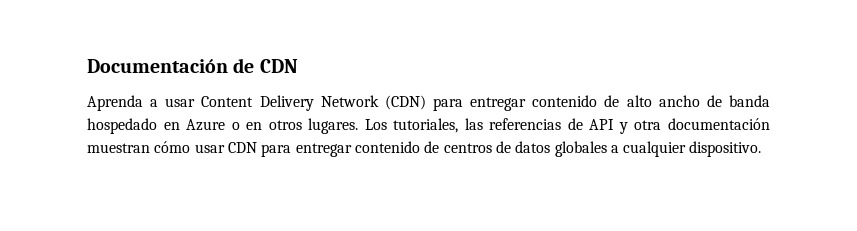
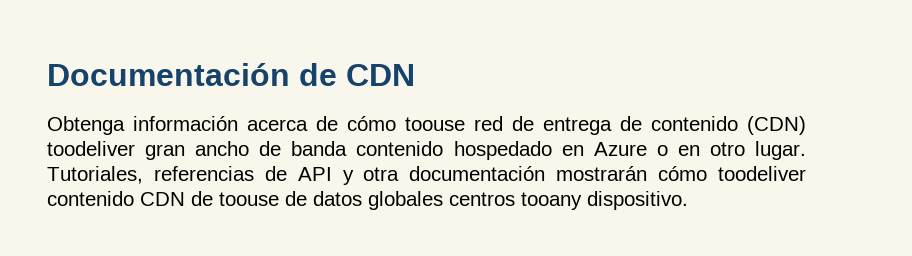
- Aprenda a usar Content Delivery Network (CDN) para entregar contenido de alto ancho de banda hospedado en Azure o en otros lugares. Los tutoriales, las referencias de API y otra documentación muestran cómo usar CDN para entregar contenido de centros de datos globales a cualquier dispositivo.
+ Obtenga información acerca de cómo toouse red de entrega de contenido (CDN) toodeliver gran ancho de banda contenido hospedado en Azure o en otro lugar. Tutoriales, referencias de API y otra documentación mostrarán cómo toodeliver contenido CDN de toouse de datos globales centros tooany dispositivo.

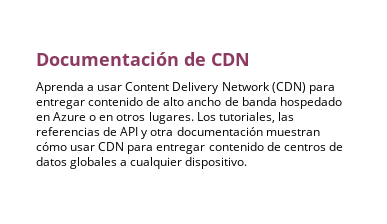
- Obtenga información acerca de cómo toouse red de entrega de contenido (CDN) toodeliver gran ancho de banda contenido hospedado en Azure o en otro lugar. Tutoriales, referencias de API y otra documentación mostrarán cómo toodeliver contenido CDN de toouse de datos globales centros tooany dispositivo.
+ Aprenda a usar Content Delivery Network (CDN) para entregar contenido de alto ancho de banda hospedado en Azure o en otros lugares. Los tutoriales, las referencias de API y otra documentación muestran cómo usar CDN para entregar contenido de centros de datos globales a cualquier dispositivo.

